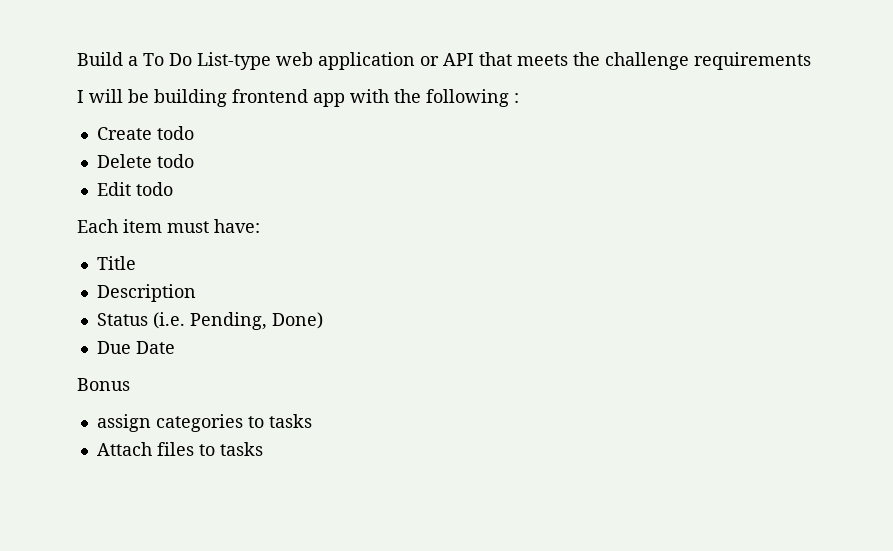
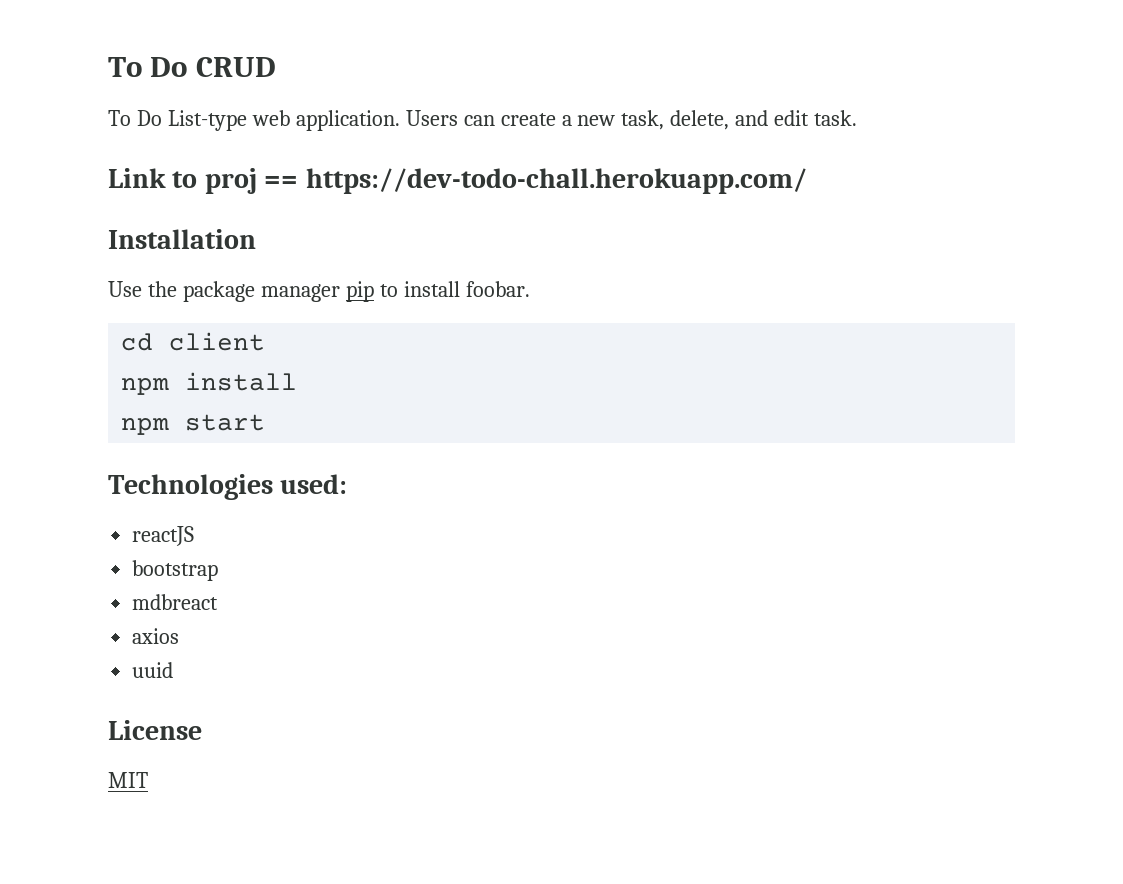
- Build a To Do List-type web application or API that meets the challenge requirements
- I will be building frontend app with the following :
- Create todo
- Delete todo
- Edit todo
- Each item must have:
- Title
- Description
- Status (i.e. Pending, Done)
- Due Date
- Bonus
- assign categories to tasks
- Attach files to tasks
+ To Do CRUD
+ To Do List-type web application. Users can create a new task, delete, and edit task.
+ Link to proj == https://dev-todo-chall.herokuapp.com/
+ Installation
+ Use the package manager pip to install foobar.
+ cd client
+ npm install
+ npm start
+ Technologies used:
+ reactJS
+ bootstrap
+ mdbreact
+ axios
+ uuid
+ License
+ MIT

